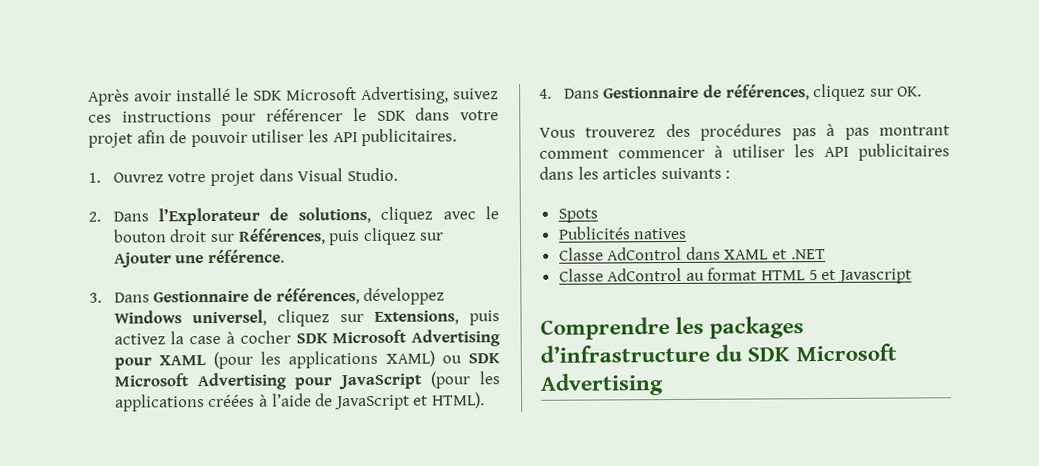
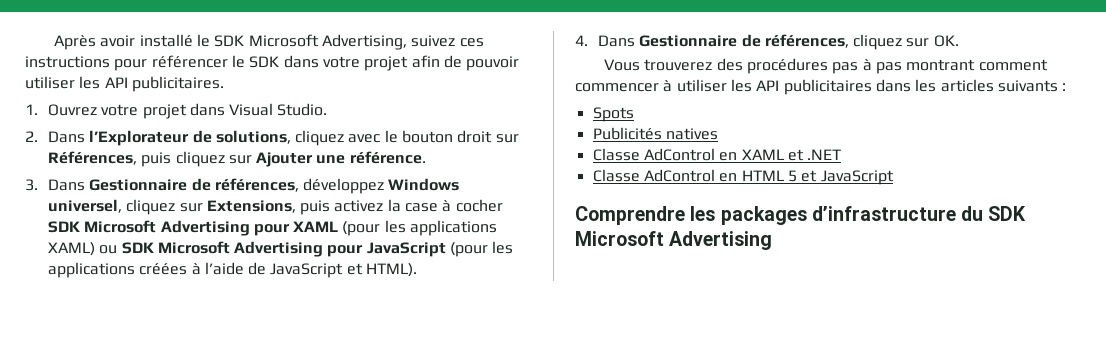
- Classe AdControl dans XAML et .NET
+ Classe AdControl en XAML et .NET
- Classe AdControl au format HTML 5 et Javascript
+ Classe AdControl en HTML 5 et JavaScript

